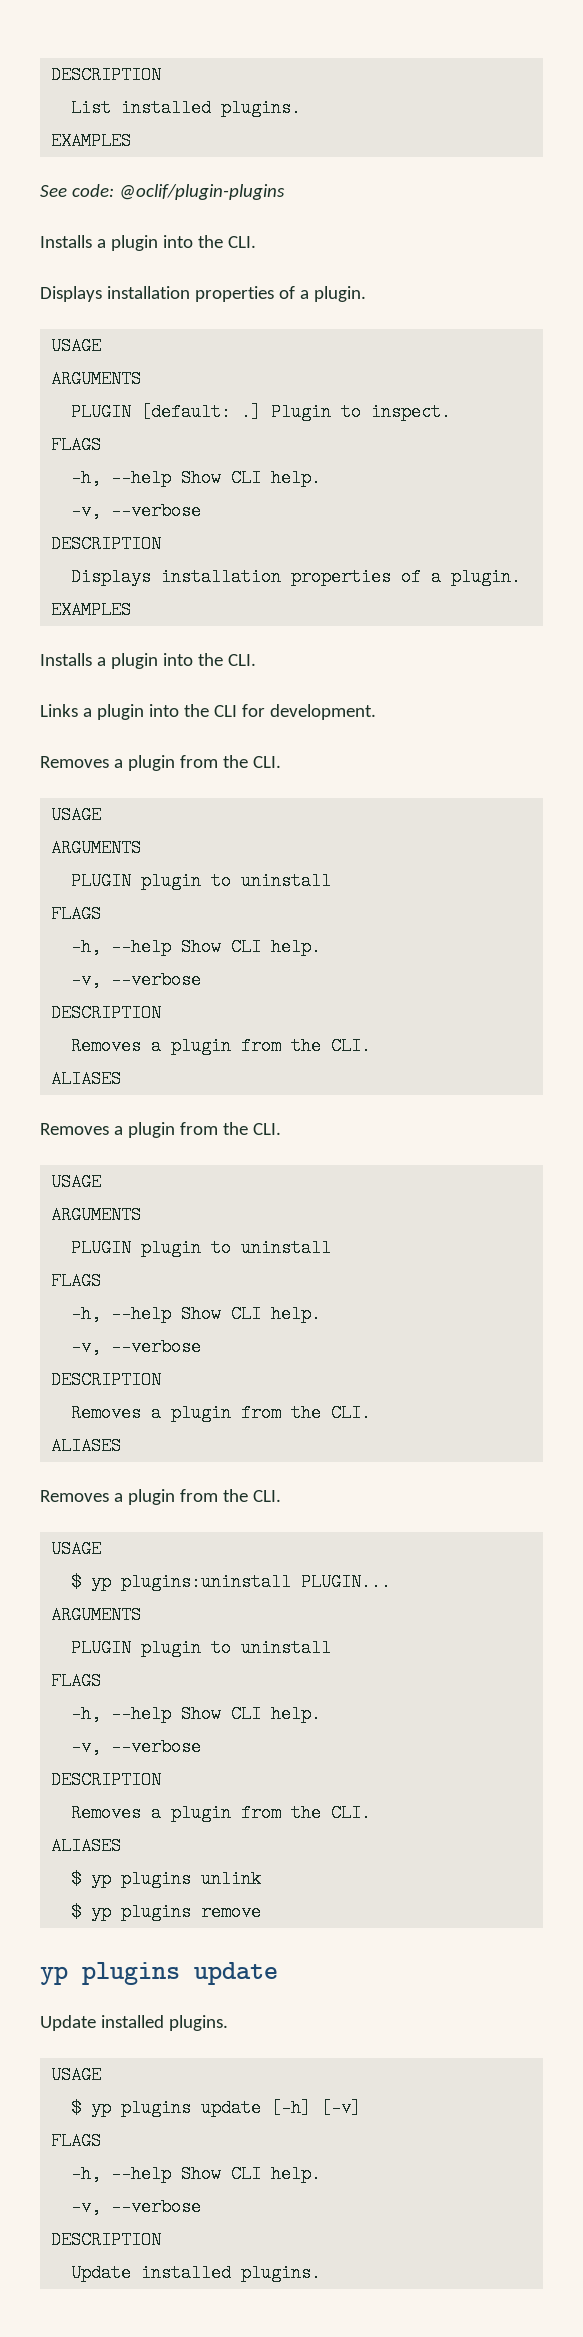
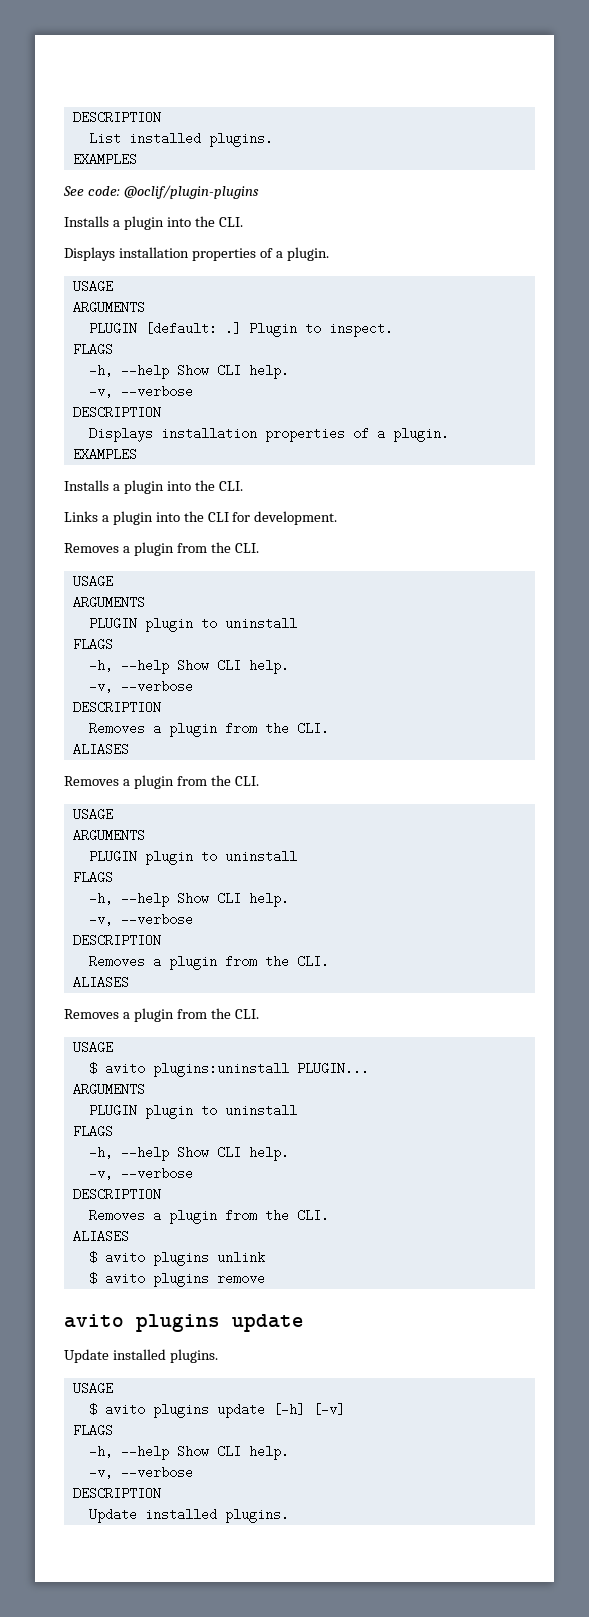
- $ yp plugins:uninstall PLUGIN...
+ $ avito plugins:uninstall PLUGIN...
- $ yp plugins unlink
+ $ avito plugins unlink
- $ yp plugins remove
- yp plugins update
+ $ avito plugins remove
+ avito plugins update
- $ yp plugins update [-h] [-v]
+ $ avito plugins update [-h] [-v]

